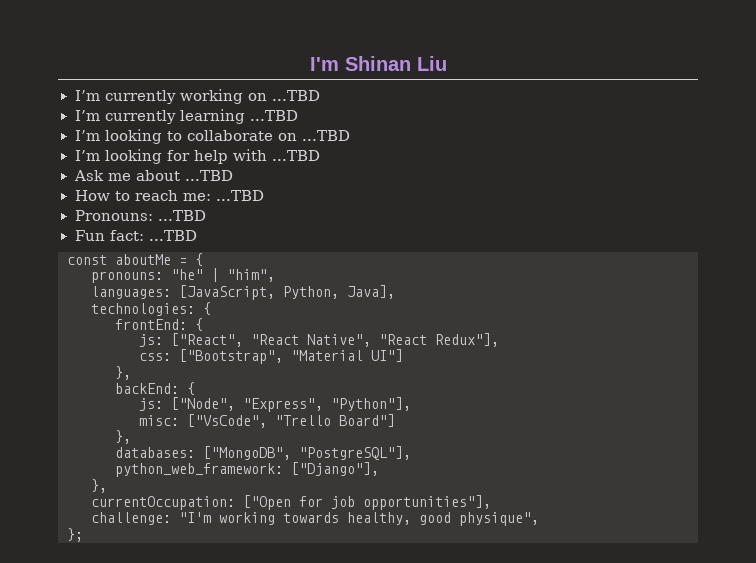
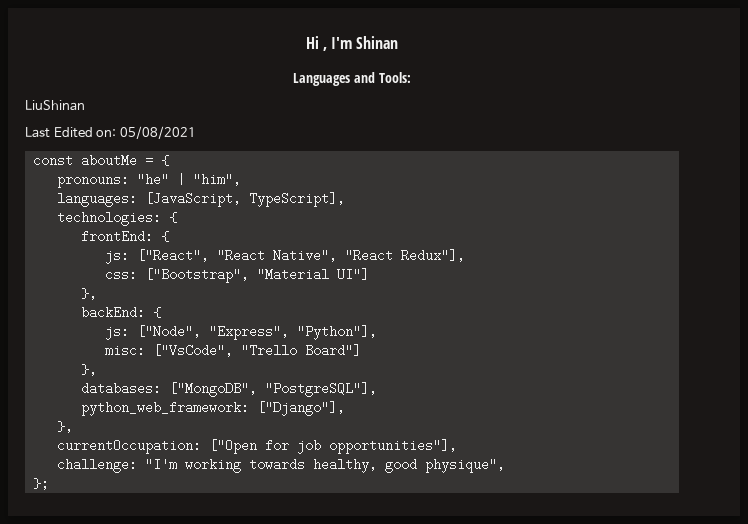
- I'm Shinan Liu
- I’m currently working on ...TBD
- I’m currently learning ...TBD
- I’m looking to collaborate on ...TBD
- I’m looking for help with ...TBD
- Ask me about ...TBD
- How to reach me: ...TBD
- Pronouns: ...TBD
- Fun fact: ...TBD
+ Hi , I'm Shinan
+ Languages and Tools:
+ LiuShinan
+ Last Edited on: 05/08/2021
- languages: [JavaScript, Python, Java],
+ languages: [JavaScript, TypeScript],

